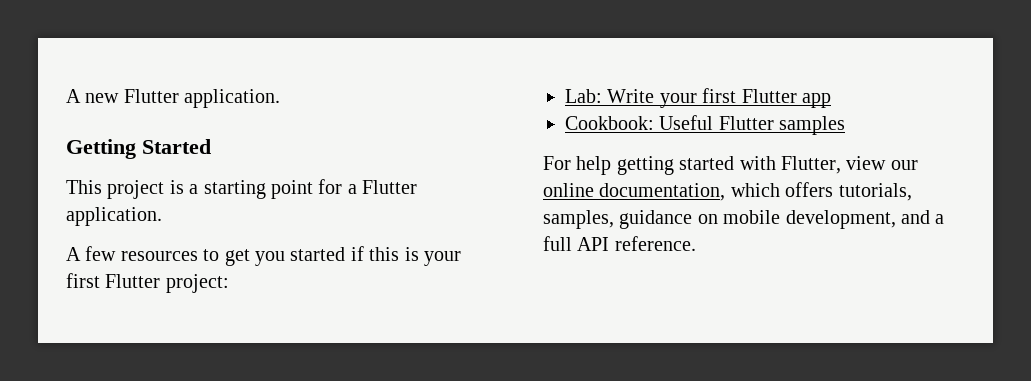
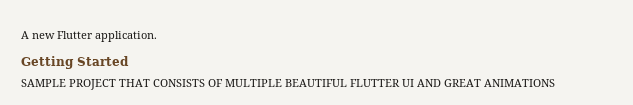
- This project is a starting point for a Flutter application.
- A few resources to get you started if this is your first Flutter project:
- Lab: Write your first Flutter app
- Cookbook: Useful Flutter samples
- For help getting started with Flutter, view our online documentation, which offers tutorials, samples, guidance on mobile development, and a full API reference.
+ SAMPLE PROJECT THAT CONSISTS OF MULTIPLE BEAUTIFUL FLUTTER UI AND GREAT ANIMATIONS

